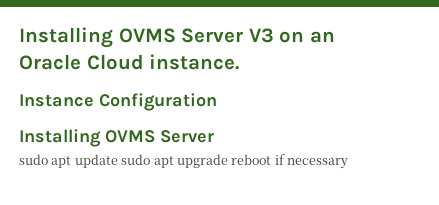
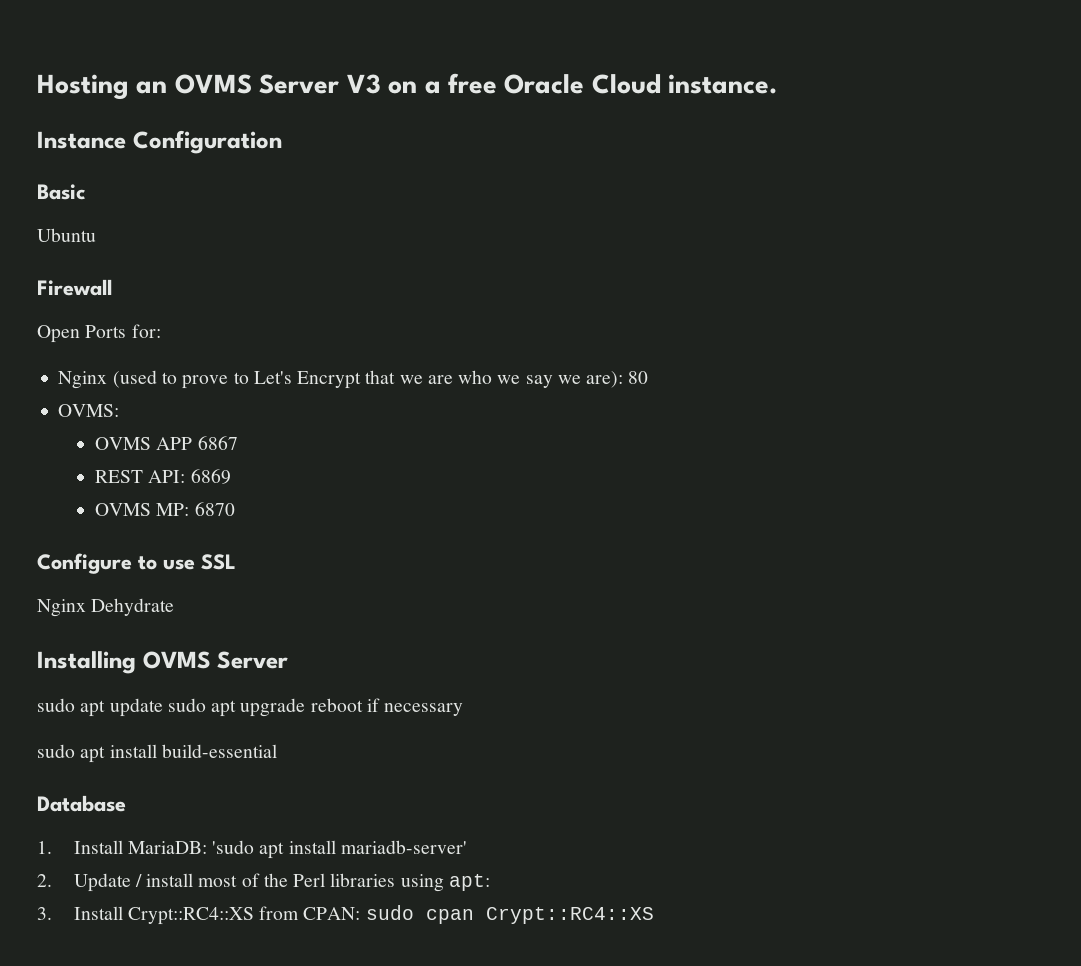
- Installing OVMS Server V3 on an Oracle Cloud instance.
+ Hosting an OVMS Server V3 on a free Oracle Cloud instance.
+ Basic
+ Ubuntu
+ Firewall
+ Open Ports for:
+ Nginx (used to prove to Let's Encrypt that we are who we say we are): 80
+ OVMS:
+ OVMS APP 6867
+ REST API: 6869
+ OVMS MP: 6870
+ Configure to use SSL
+ Nginx Dehydrate
+ sudo apt install build-essential
+ Database
+ 1. Install MariaDB: 'sudo apt install mariadb-server'
+ 2. Update / install most of the Perl libraries using apt:
+ 3. Install Crypt::RC4::XS from CPAN: sudo cpan Crypt::RC4::XS

